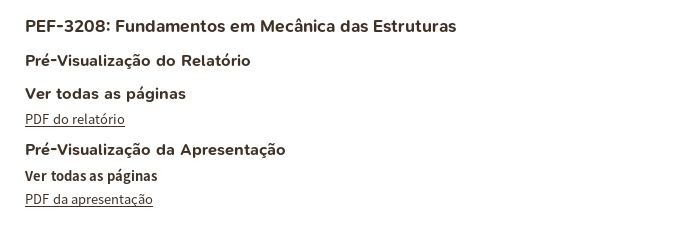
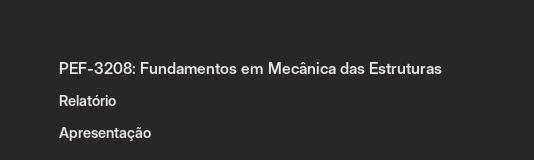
- Pré-Visualização do Relatório
- Ver todas as páginas
- PDF do relatório
- Pré-Visualização da Apresentação
- Ver todas as páginas
- PDF da apresentação
+ Relatório
+ Apresentação

